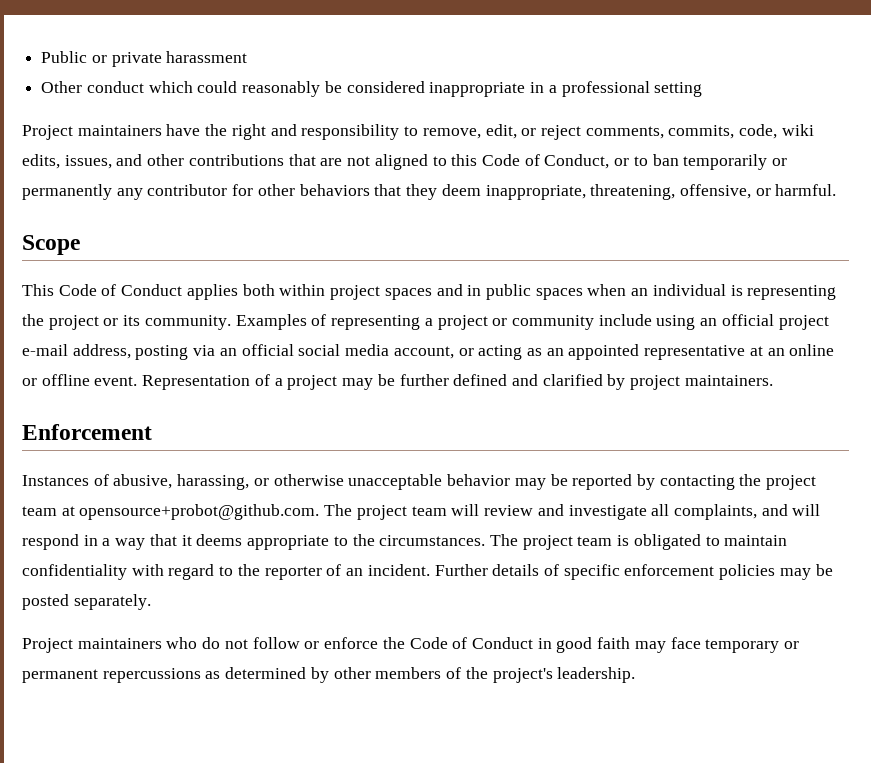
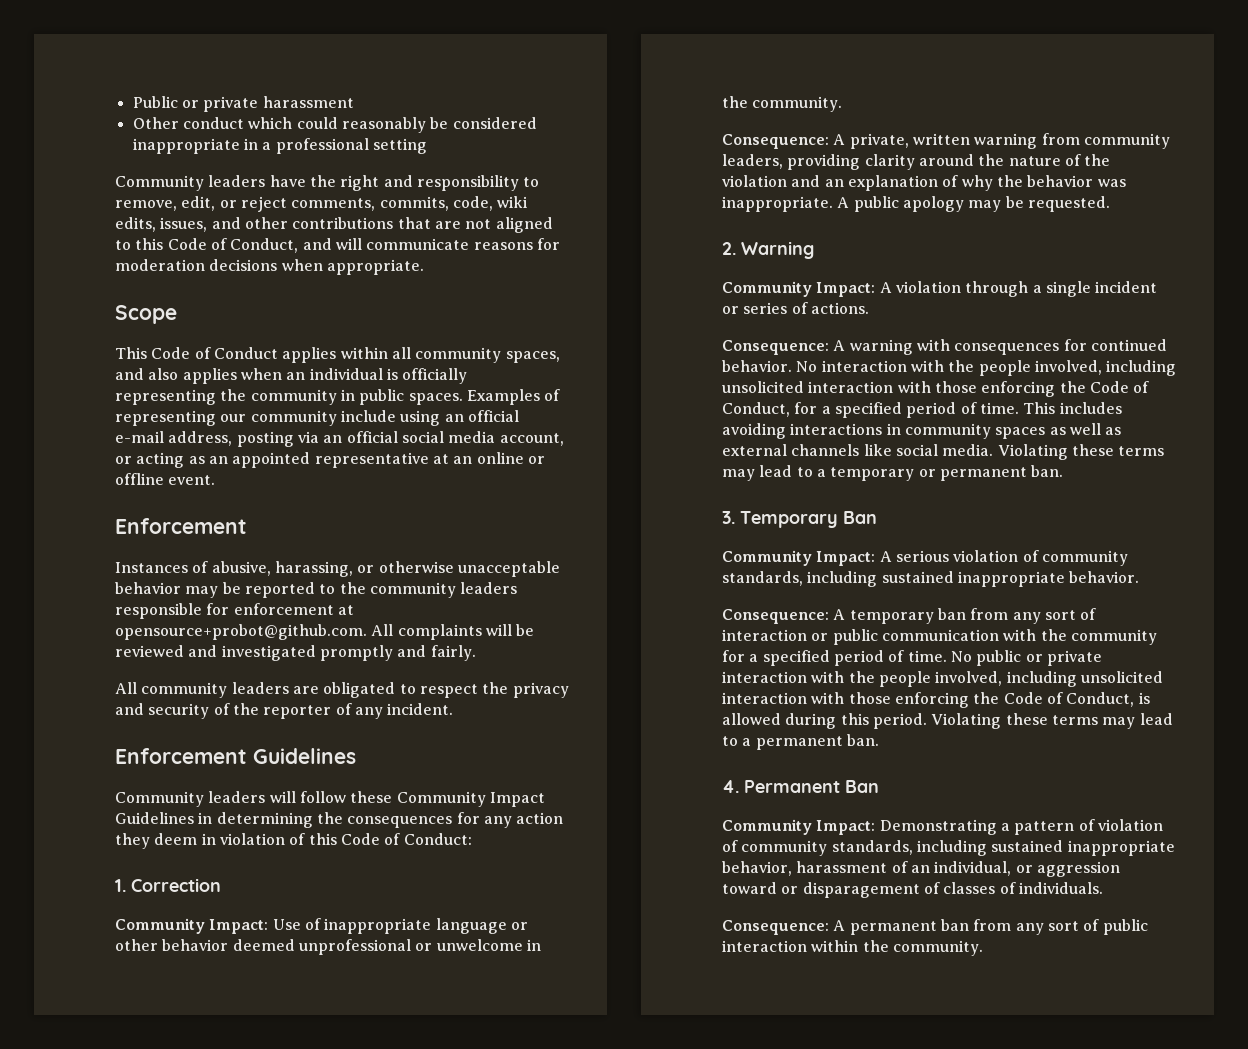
- Project maintainers have the right and responsibility to remove, edit, or reject comments, commits, code, wiki edits, issues, and other contributions that are not aligned to this Code of Conduct, or to ban temporarily or permanently any contributor for other behaviors that they deem inappropriate, threatening, offensive, or harmful.
+ Community leaders have the right and responsibility to remove, edit, or reject comments, commits, code, wiki edits, issues, and other contributions that are not aligned to this Code of Conduct, and will communicate reasons for moderation decisions when appropriate.
- This Code of Conduct applies both within project spaces and in public spaces when an individual is representing the project or its community. Examples of representing a project or community include using an official project e-mail address, posting via an official social media account, or acting as an appointed representative at an online or offline event. Representation of a project may be further defined and clarified by project maintainers.
+ This Code of Conduct applies within all community spaces, and also applies when an individual is officially representing the community in public spaces. Examples of representing our community include using an official e-mail address, posting via an official social media account, or acting as an appointed representative at an online or offline event.
- Instances of abusive, harassing, or otherwise unacceptable behavior may be reported by contacting the project team at opensource+probot@github.com. The project team will review and investigate all complaints, and will respond in a way that it deems appropriate to the circumstances. The project team is obligated to maintain confidentiality with regard to the reporter of an incident. Further details of specific enforcement policies may be posted separately.
- Project maintainers who do not follow or enforce the Code of Conduct in good faith may face temporary or permanent repercussions as determined by other members of the project's leadership.
+ Instances of abusive, harassing, or otherwise unacceptable behavior may be reported to the community leaders responsible for enforcement at opensource+probot@github.com. All complaints will be reviewed and investigated promptly and fairly.
+ All community leaders are obligated to respect the privacy and security of the reporter of any incident.
+ Enforcement Guidelines
+ Community leaders will follow these Community Impact Guidelines in determining the consequences for any action they deem in violation of this Code of Conduct:
+ 1. Correction
+ Community Impact: Use of inappropriate language or other behavior deemed unprofessional or unwelcome in the community.
+ Consequence: A private, written warning from community leaders, providing clarity around the nature of the violation and an explanation of why the behavior was inappropriate. A public apology may be requested.
+ 2. Warning
+ Community Impact: A violation through a single incident or series of actions.
+ Consequence: A warning with consequences for continued behavior. No interaction with the people involved, including unsolicited interaction with those enforcing the Code of Conduct, for a specified period of time. This includes avoiding interactions in community spaces as well as external channels like social media. Violating these terms may lead to a temporary or permanent ban.
+ 3. Temporary Ban
+ Community Impact: A serious violation of community standards, including sustained inappropriate behavior.
+ Consequence: A temporary ban from any sort of interaction or public communication with the community for a specified period of time. No public or private interaction with the people involved, including unsolicited interaction with those enforcing the Code of Conduct, is allowed during this period. Violating these terms may lead to a permanent ban.
+ 4. Permanent Ban
+ Community Impact: Demonstrating a pattern of violation of community standards, including sustained inappropriate behavior, harassment of an individual, or aggression toward or disparagement of classes of individuals.
+ Consequence: A permanent ban from any sort of public interaction within the community.

